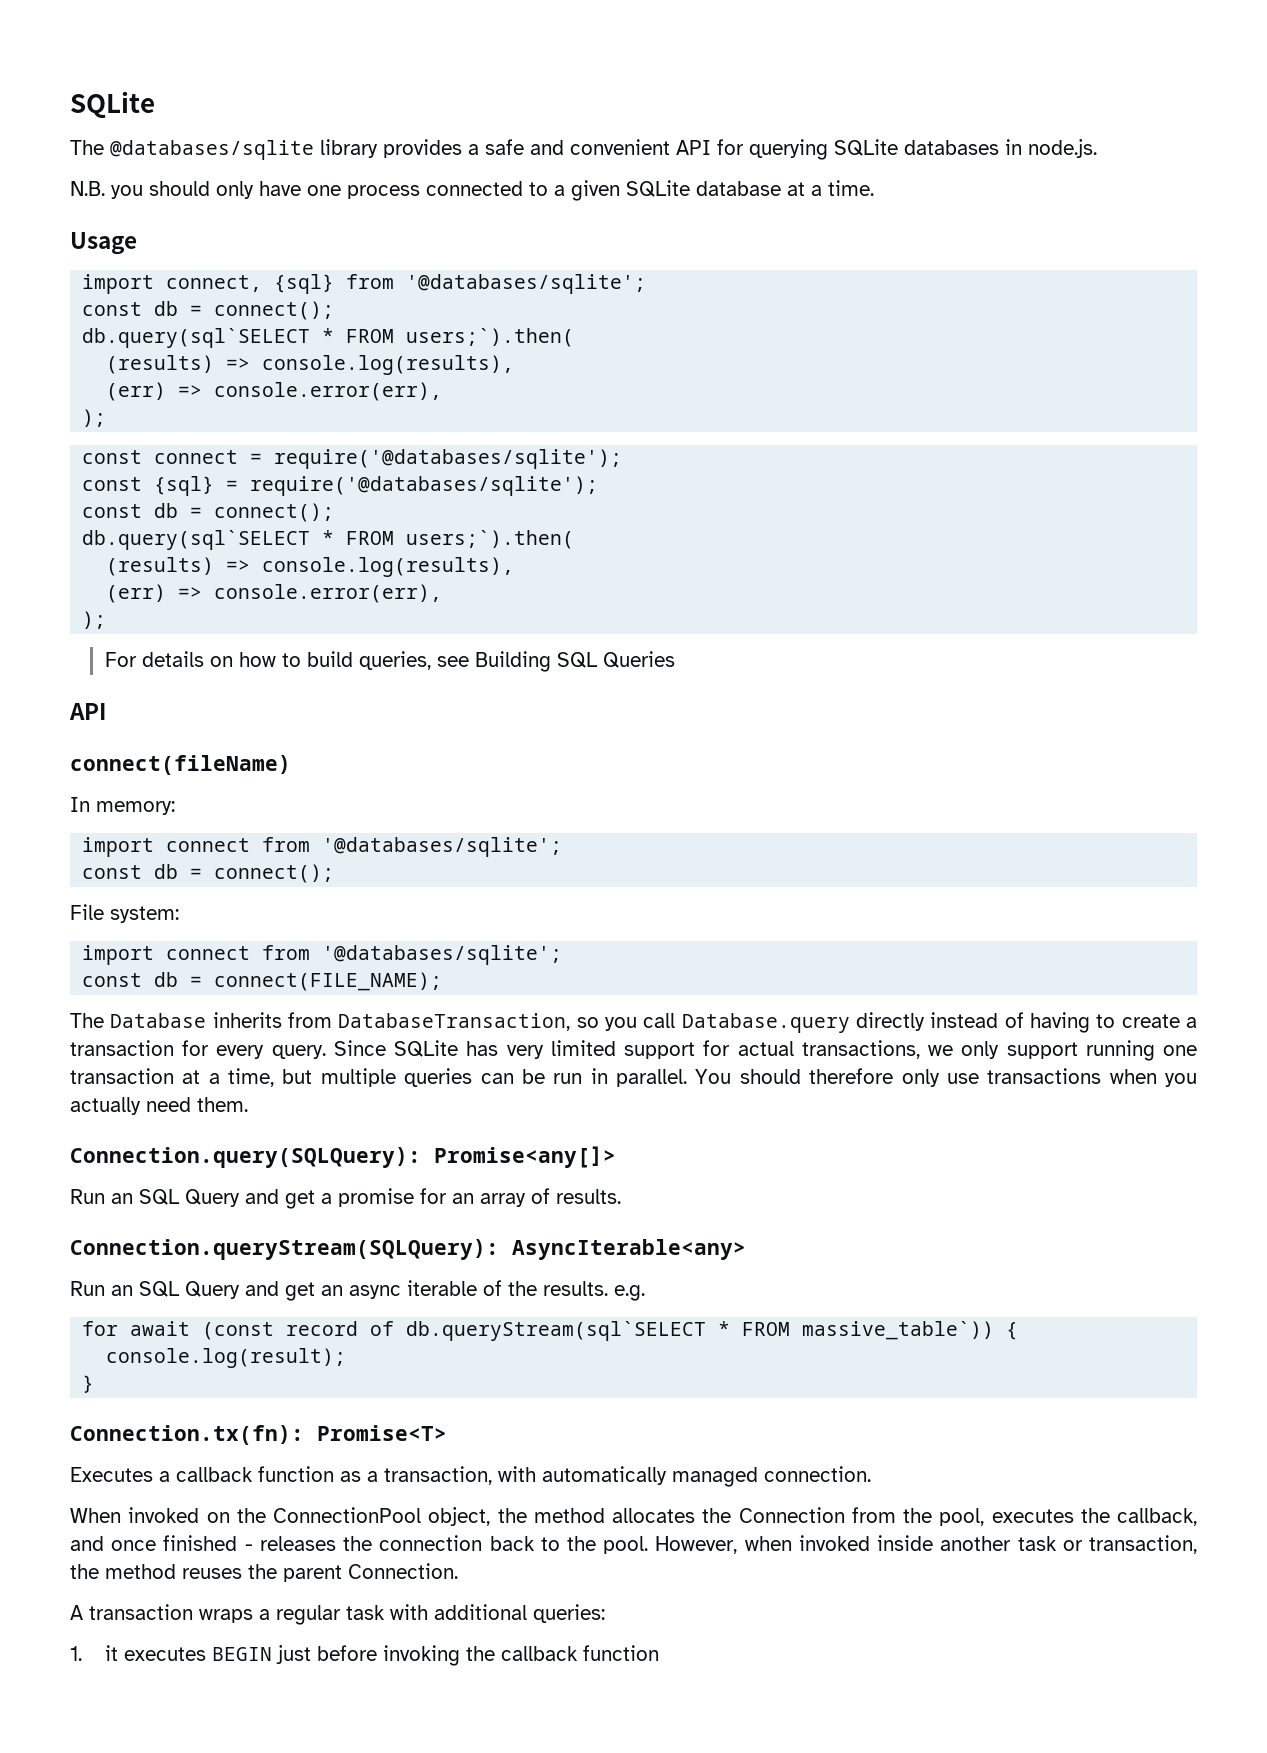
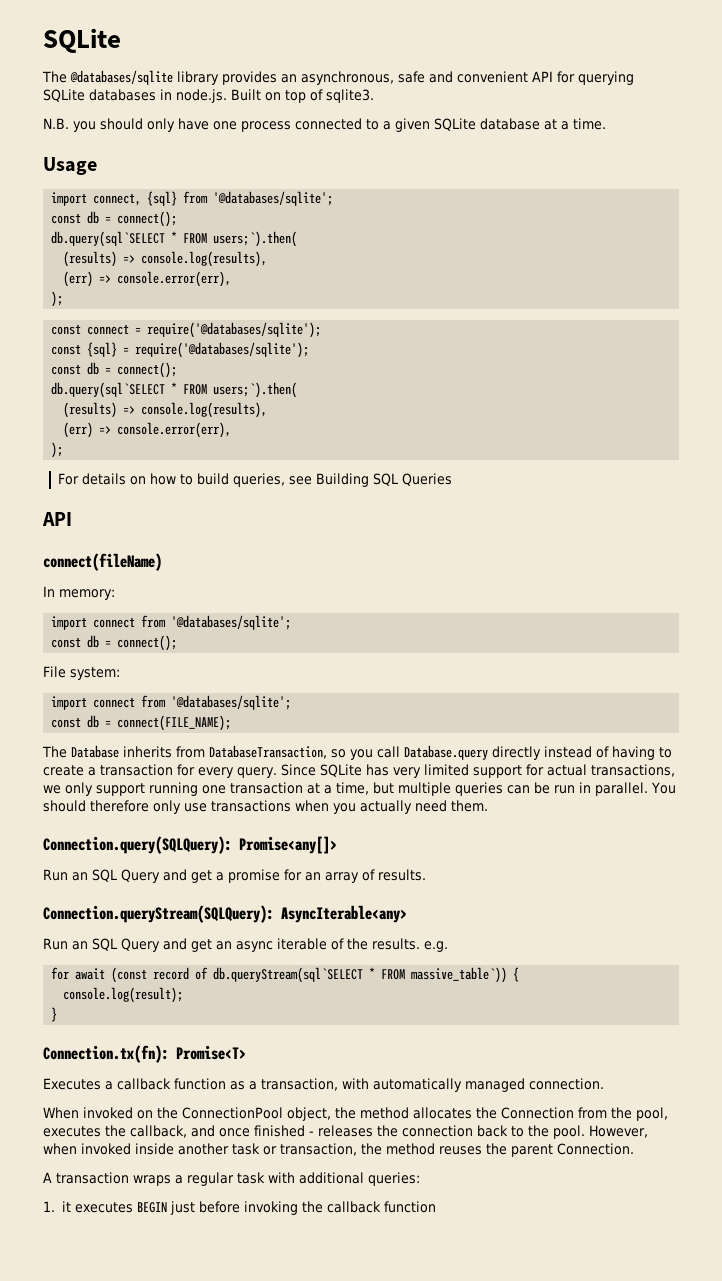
- The @databases/sqlite library provides a safe and convenient API for querying SQLite databases in node.js.
+ The @databases/sqlite library provides an asynchronous, safe and convenient API for querying SQLite databases in node.js. Built on top of sqlite3.

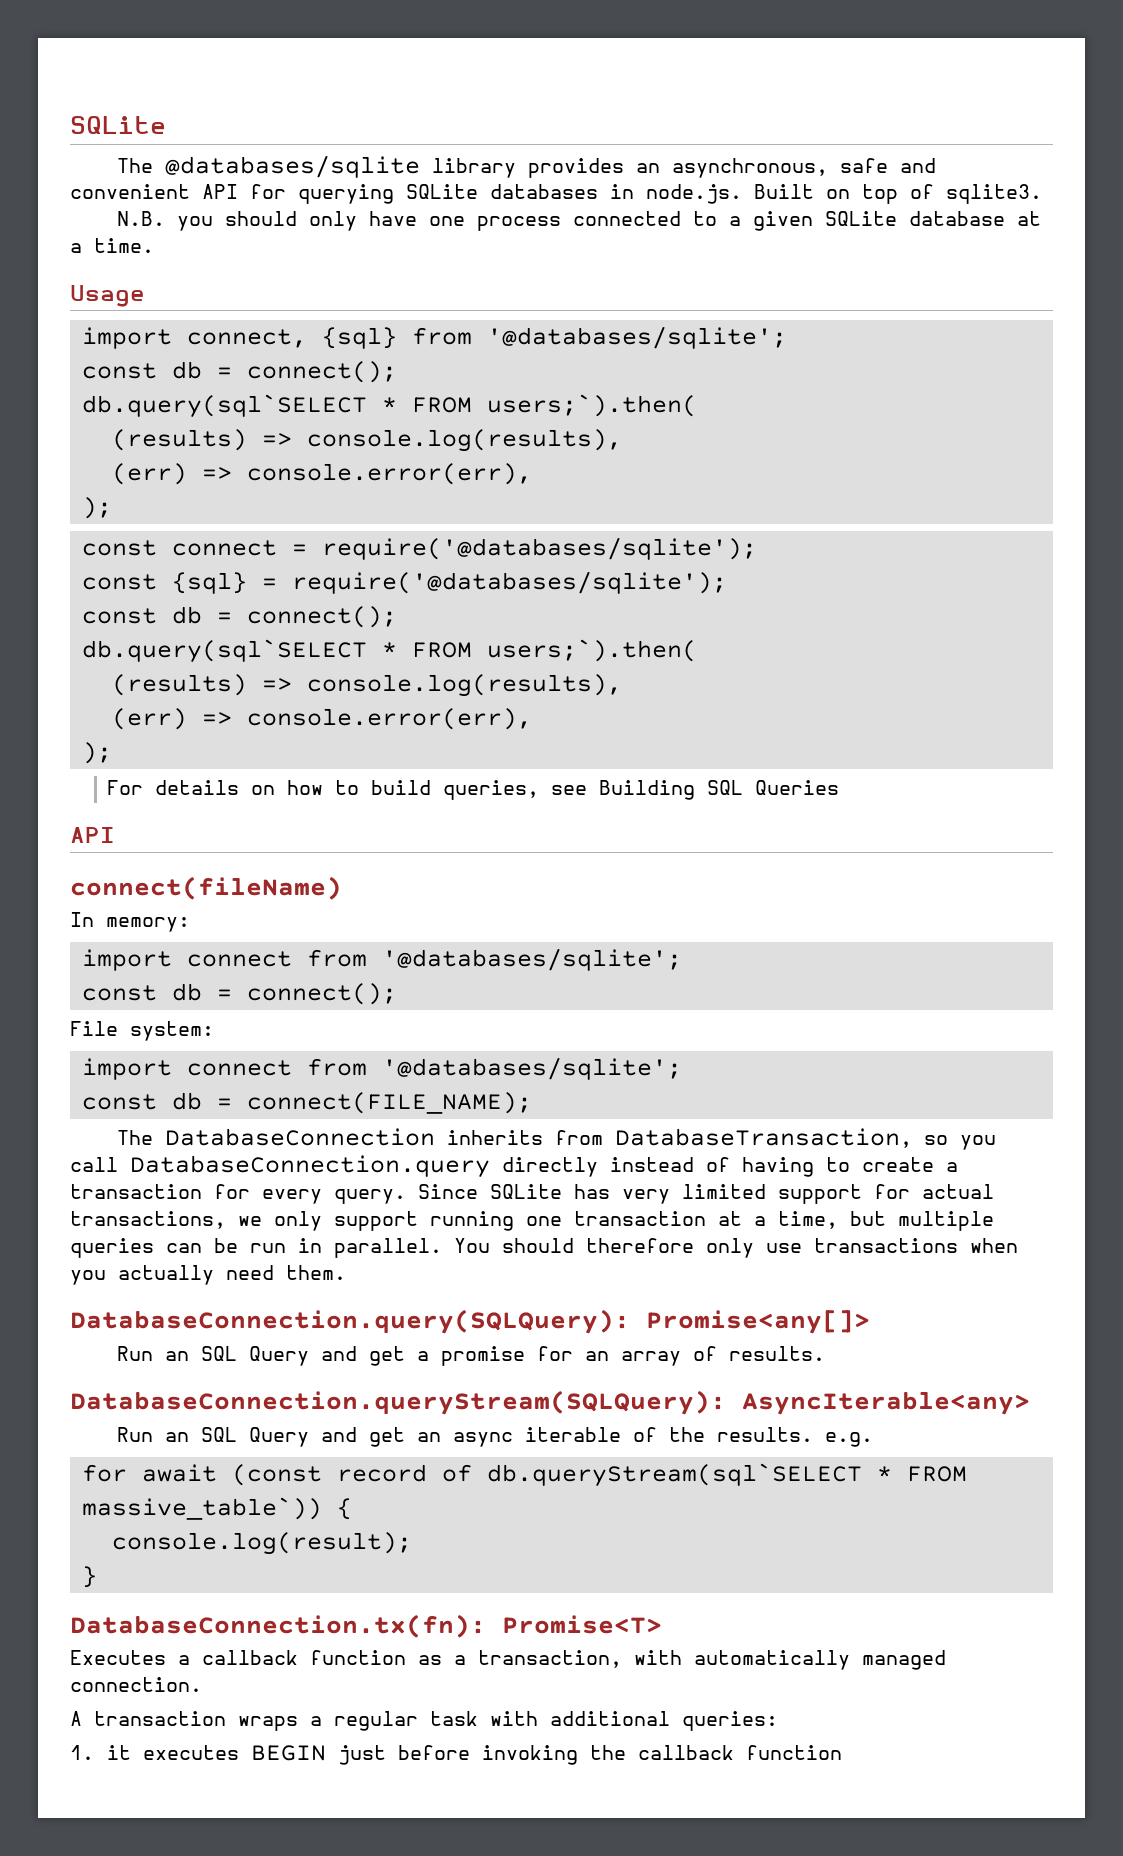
- The Database inherits from DatabaseTransaction, so you call Database.query directly instead of having to create a transaction for every query.
+ The DatabaseConnection inherits from DatabaseTransaction, so you call DatabaseConnection.query directly instead of having to create a transaction for every query.
- Connection.query(SQLQuery): Promise<any[]>
+ DatabaseConnection.query(SQLQuery): Promise<any[]>
- Connection.queryStream(SQLQuery): AsyncIterable<any>
+ DatabaseConnection.queryStream(SQLQuery): AsyncIterable<any>
- Connection.tx(fn): Promise<T>
+ DatabaseConnection.tx(fn): Promise<T>
- When invoked on the ConnectionPool object, the method allocates the Connection from the pool, executes the callback, and once finished - releases the connection back to the pool. However, when invoked inside another task or transaction, the method reuses the parent Connection.

